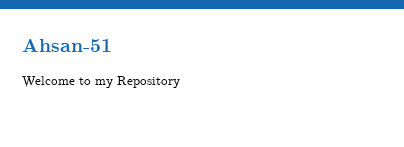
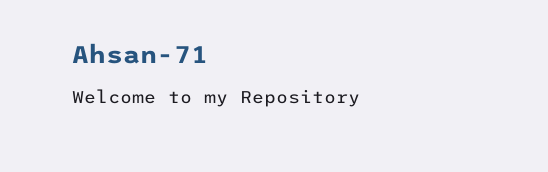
- Ahsan-51
+ Ahsan-71

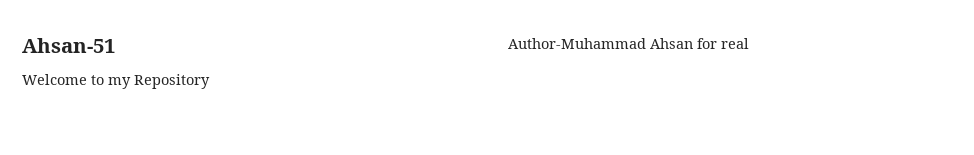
- Ahsan-71
+ Ahsan-51
+ Author-Muhammad Ahsan for real

